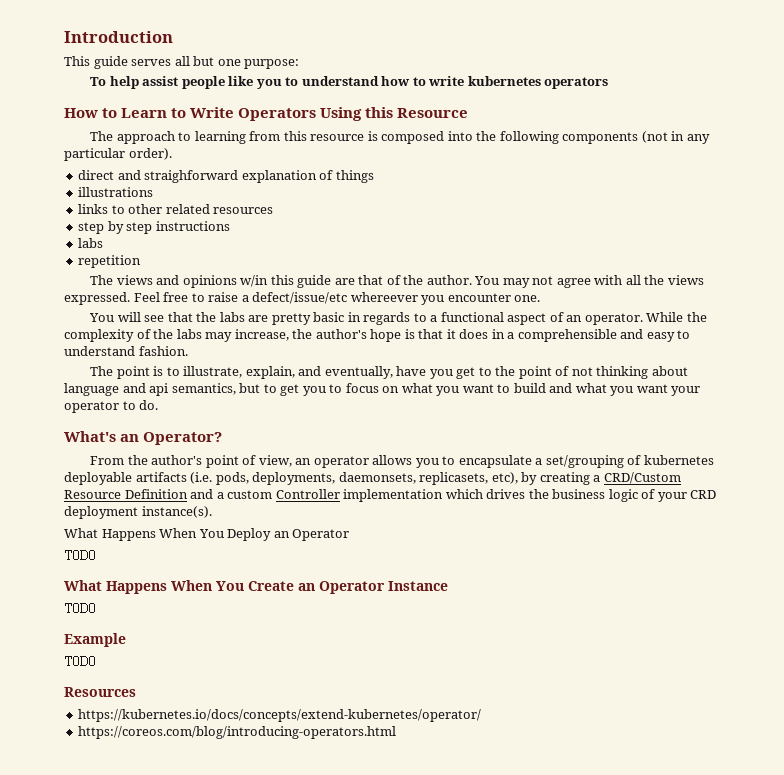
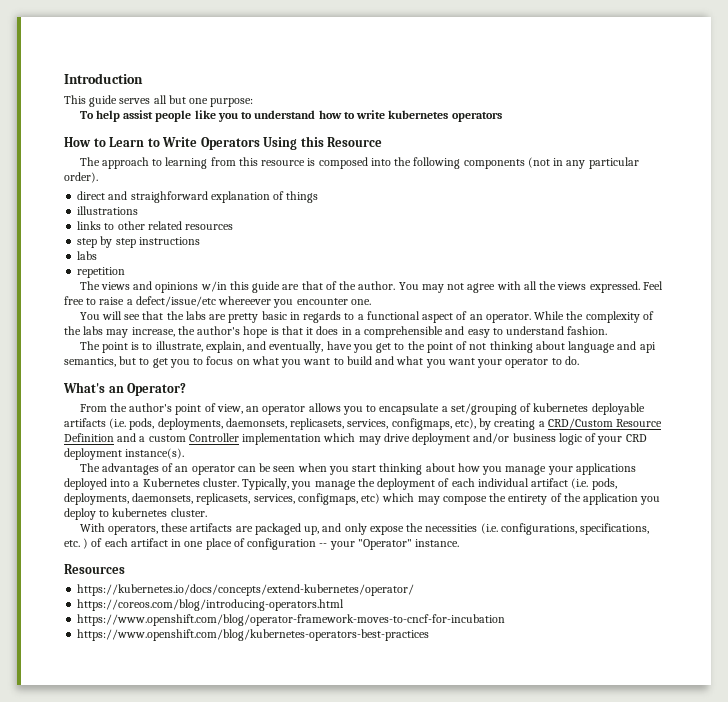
- From the author's point of view, an operator allows you to encapsulate a set/grouping of kubernetes deployable artifacts (i.e. pods, deployments, daemonsets, replicasets, etc), by creating a CRD/Custom Resource Definition and a custom Controller implementation which drives the business logic of your CRD deployment instance(s).
+ From the author's point of view, an operator allows you to encapsulate a set/grouping of kubernetes deployable artifacts (i.e. pods, deployments, daemonsets, replicasets, services, configmaps, etc), by creating a CRD/Custom Resource Definition and a custom Controller implementation which may drive deployment and/or business logic of your CRD deployment instance(s).
- What Happens When You Deploy an Operator
- TODO
- What Happens When You Create an Operator Instance
- TODO
- Example
- TODO
+ The advantages of an operator can be seen when you start thinking about how you manage your applications deployed into a Kubernetes cluster. Typically, you manage the deployment of each individual artifact (i.e. pods, deployments, daemonsets, replicasets, services, configmaps, etc) which may compose the entirety of the application you deploy to kubernetes cluster.
+ With operators, these artifacts are packaged up, and only expose the necessities (i.e. configurations, specifications, etc. ) of each artifact in one place of configuration -- your "Operator" instance.
+ https://www.openshift.com/blog/operator-framework-moves-to-cncf-for-incubation
+ https://www.openshift.com/blog/kubernetes-operators-best-practices

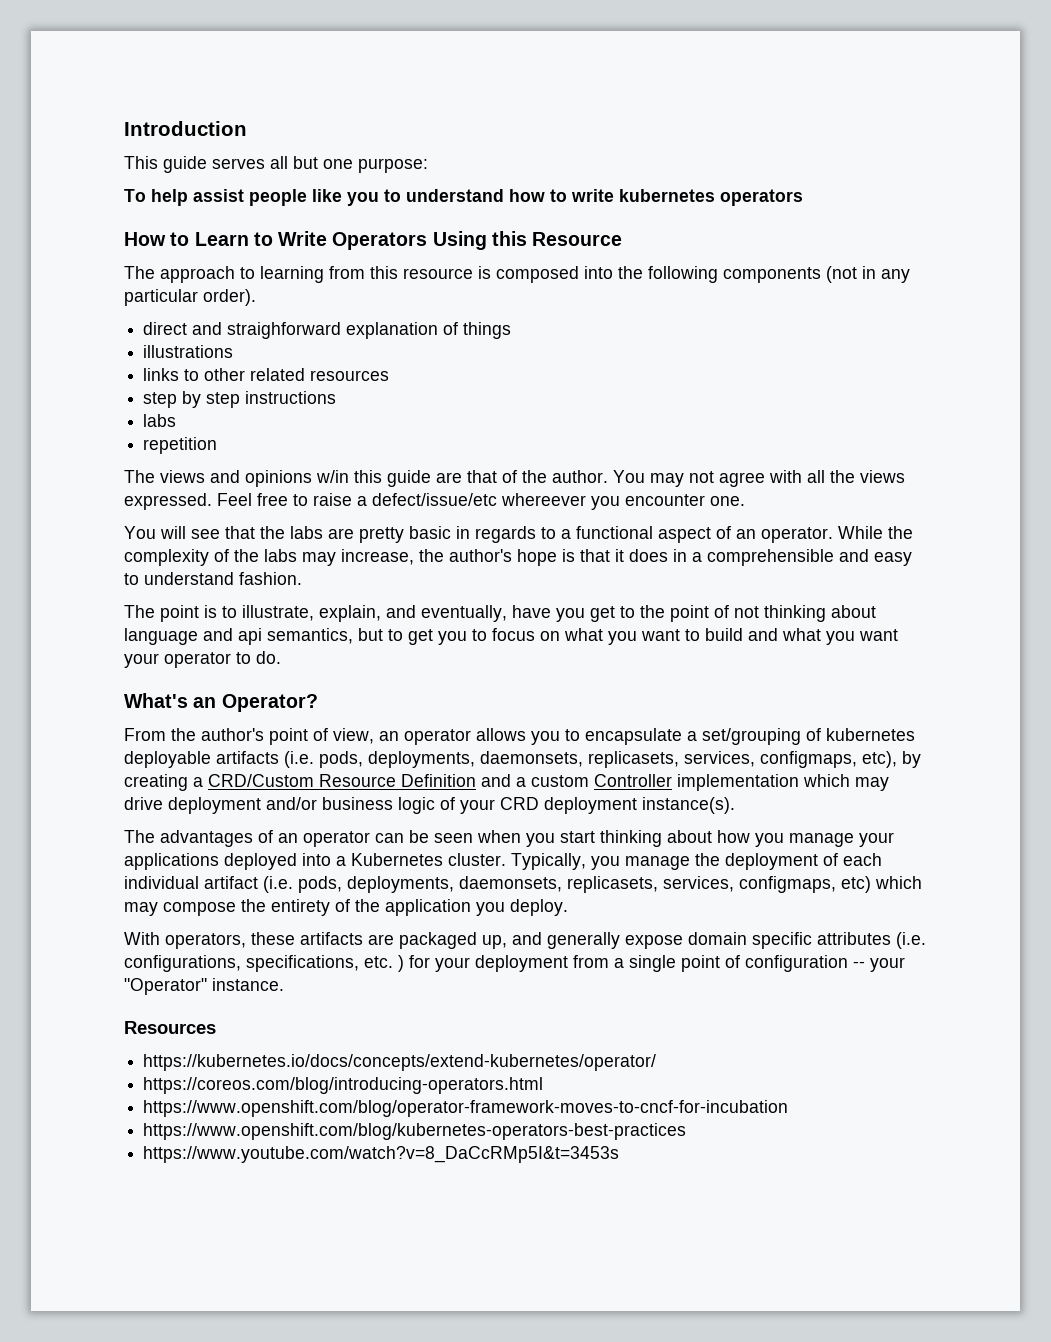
- Typically, you manage the deployment of each individual artifact (i.e. pods, deployments, daemonsets, replicasets, services, configmaps, etc) which may compose the entirety of the application you deploy to kubernetes cluster.
+ Typically, you manage the deployment of each individual artifact (i.e. pods, deployments, daemonsets, replicasets, services, configmaps, etc) which may compose the entirety of the application you deploy.
- With operators, these artifacts are packaged up, and only expose the necessities (i.e. configurations, specifications, etc. ) of each artifact in one place of configuration -- your "Operator" instance.
+ With operators, these artifacts are packaged up, and generally expose domain specific attributes (i.e. configurations, specifications, etc. ) for your deployment from a single point of configuration -- your "Operator" instance.
+ https://www.youtube.com/watch?v=8_DaCcRMp5I&t=3453s

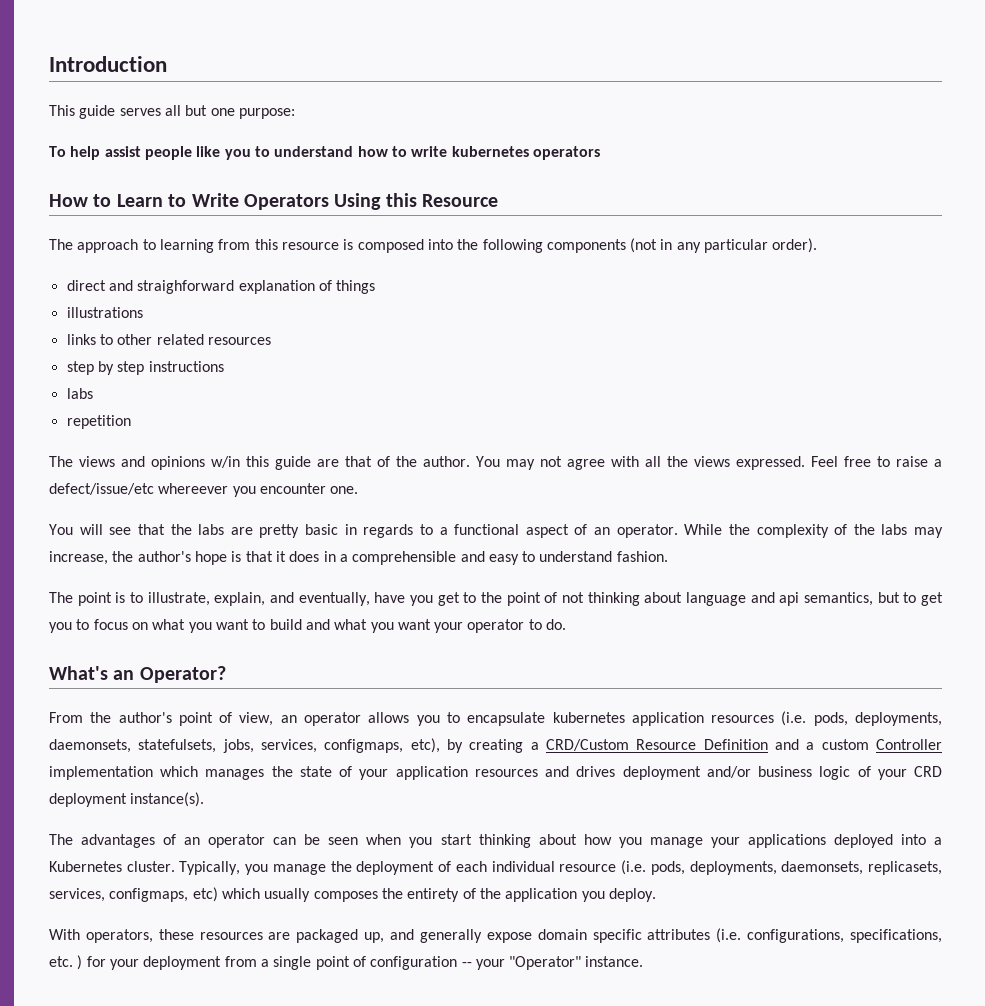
- From the author's point of view, an operator allows you to encapsulate a set/grouping of kubernetes deployable artifacts (i.e. pods, deployments, daemonsets, replicasets, services, configmaps, etc), by creating a CRD/Custom Resource Definition and a custom Controller implementation which may drive deployment and/or business logic of your CRD deployment instance(s).
+ From the author's point of view, an operator allows you to encapsulate kubernetes application resources (i.e. pods, deployments, daemonsets, statefulsets, jobs, services, configmaps, etc), by creating a CRD/Custom Resource Definition and a custom Controller implementation which manages the state of your application resources and drives deployment and/or business logic of your CRD deployment instance(s).
- Typically, you manage the deployment of each individual artifact (i.e. pods, deployments, daemonsets, replicasets, services, configmaps, etc) which may compose the entirety of the application you deploy.
+ Typically, you manage the deployment of each individual resource (i.e. pods, deployments, daemonsets, replicasets, services, configmaps, etc) which usually composes the entirety of the application you deploy.
- With operators, these artifacts are packaged up, and generally expose domain specific attributes (i.e. configurations, specifications, etc. ) for your deployment from a single point of configuration -- your "Operator" instance.
+ With operators, these resources are packaged up, and generally expose domain specific attributes (i.e. configurations, specifications, etc. ) for your deployment from a single point of configuration -- your "Operator" instance.
- Resources
- https://kubernetes.io/docs/concepts/extend-kubernetes/operator/
- https://coreos.com/blog/introducing-operators.html
- https://www.openshift.com/blog/operator-framework-moves-to-cncf-for-incubation
- https://www.openshift.com/blog/kubernetes-operators-best-practices
- https://www.youtube.com/watch?v=8_DaCcRMp5I&t=3453s

